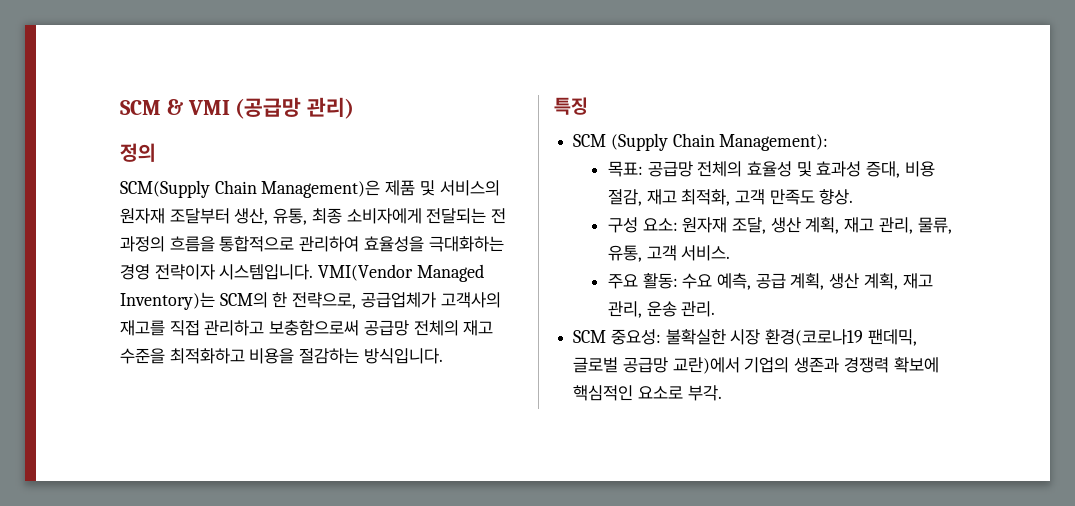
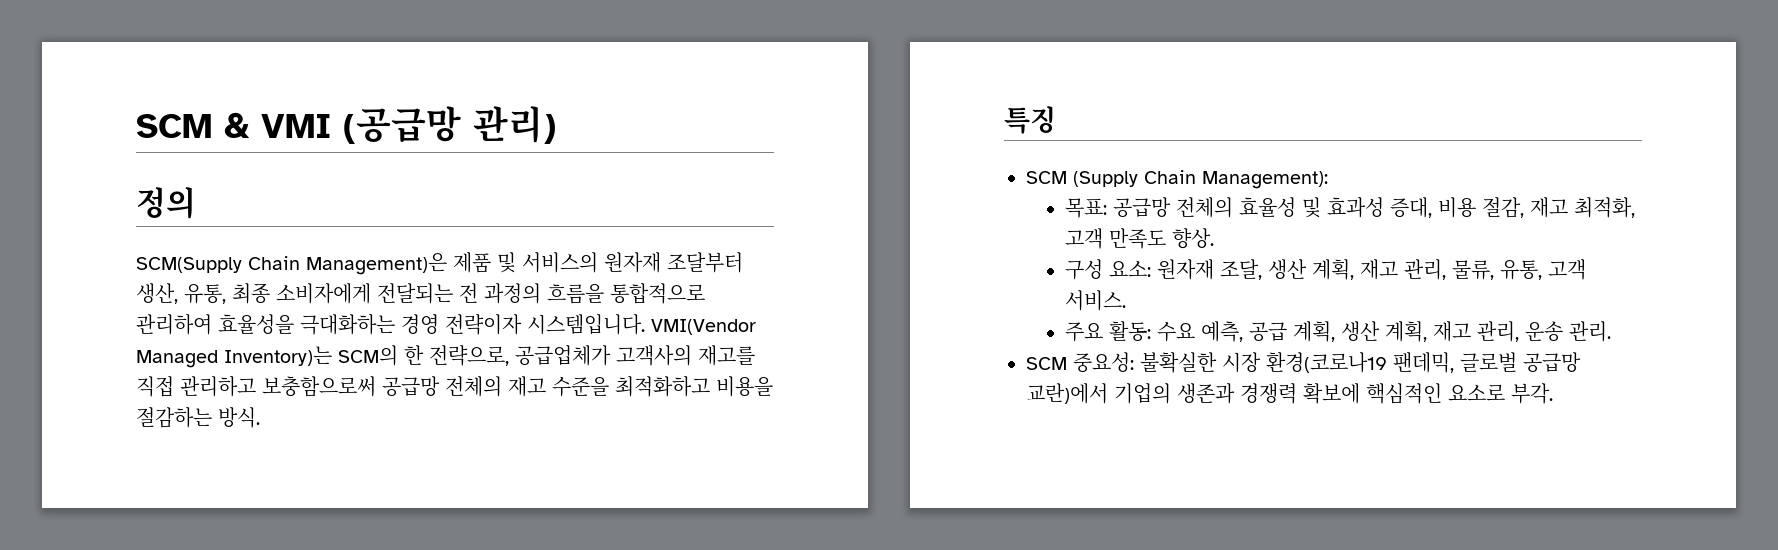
- VMI(Vendor Managed Inventory)는 SCM의 한 전략으로, 공급업체가 고객사의 재고를 직접 관리하고 보충함으로써 공급망 전체의 재고 수준을 최적화하고 비용을 절감하는 방식입니다.
+ VMI(Vendor Managed Inventory)는 SCM의 한 전략으로, 공급업체가 고객사의 재고를 직접 관리하고 보충함으로써 공급망 전체의 재고 수준을 최적화하고 비용을 절감하는 방식.

